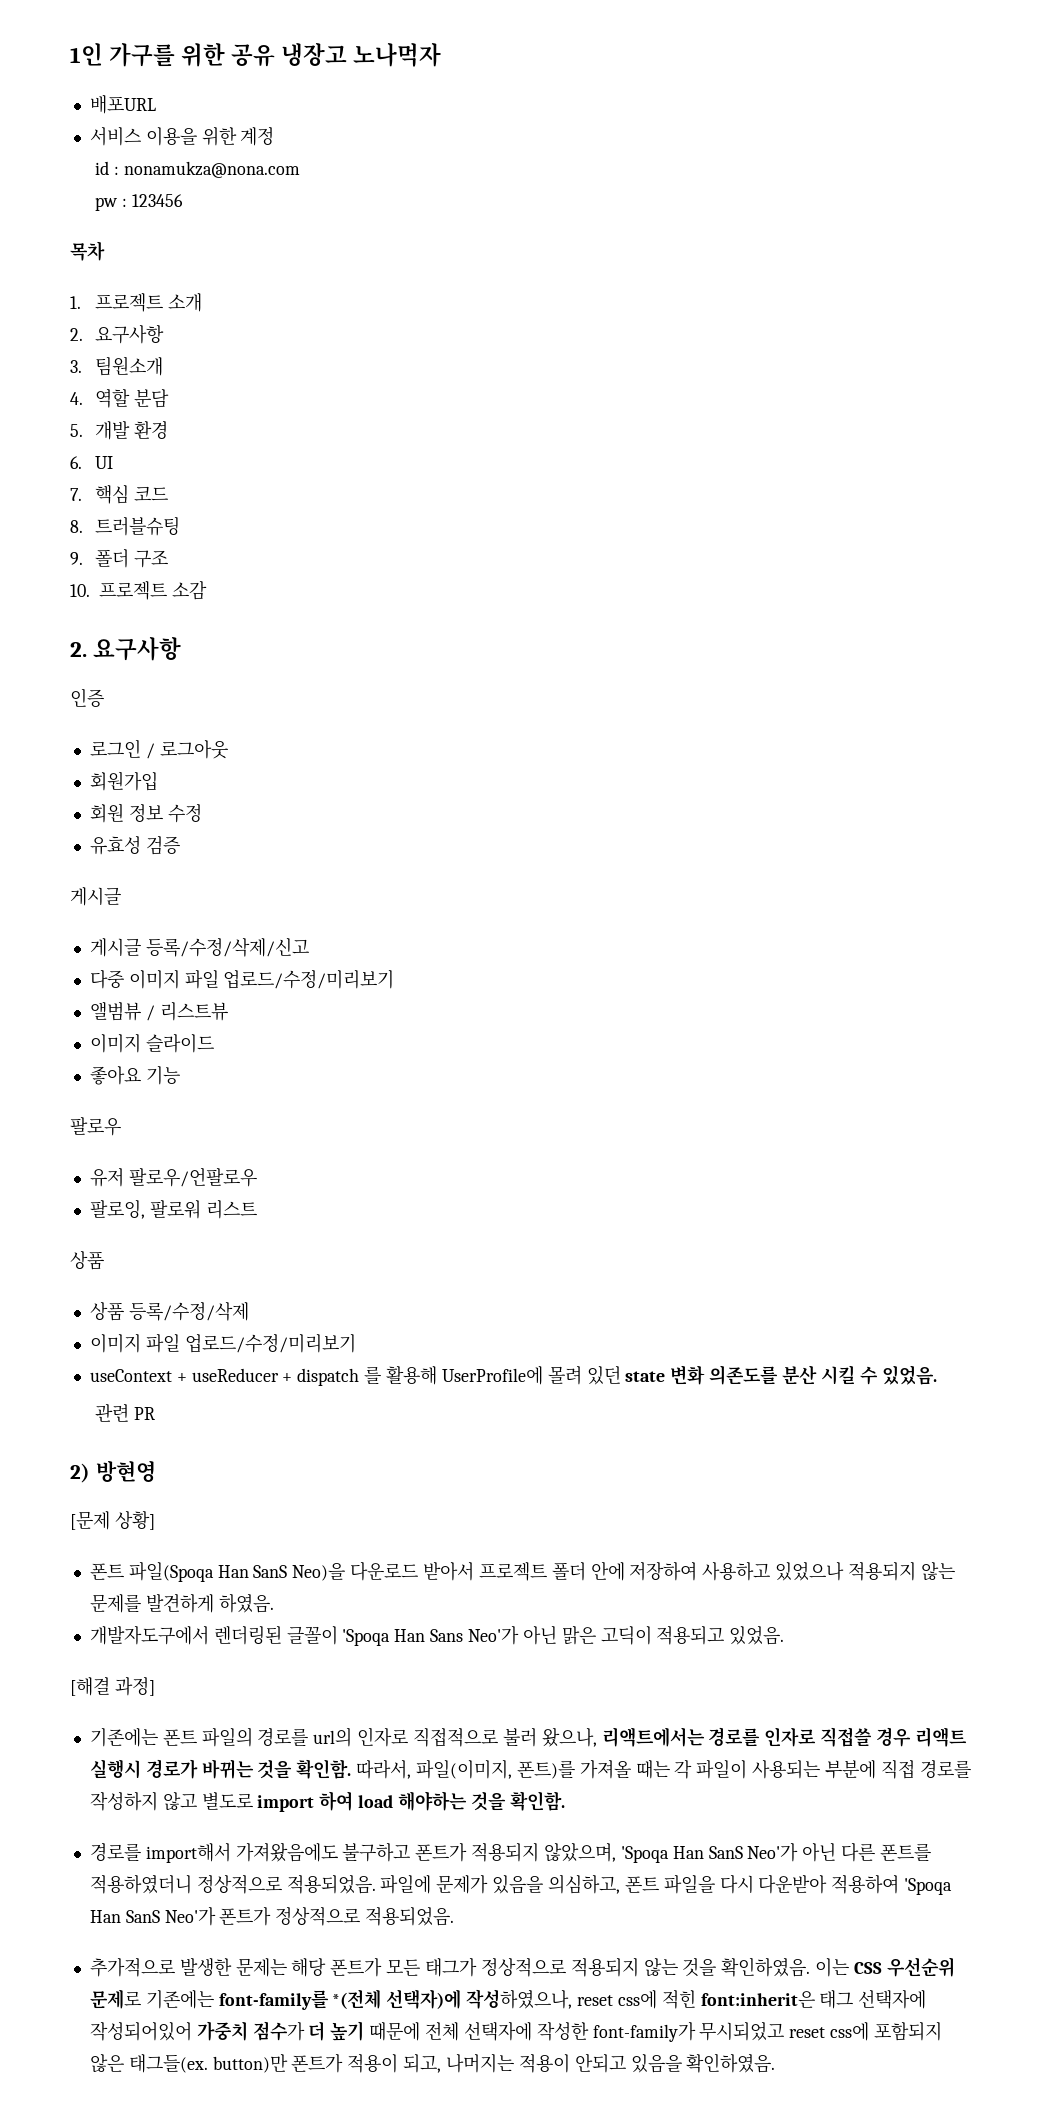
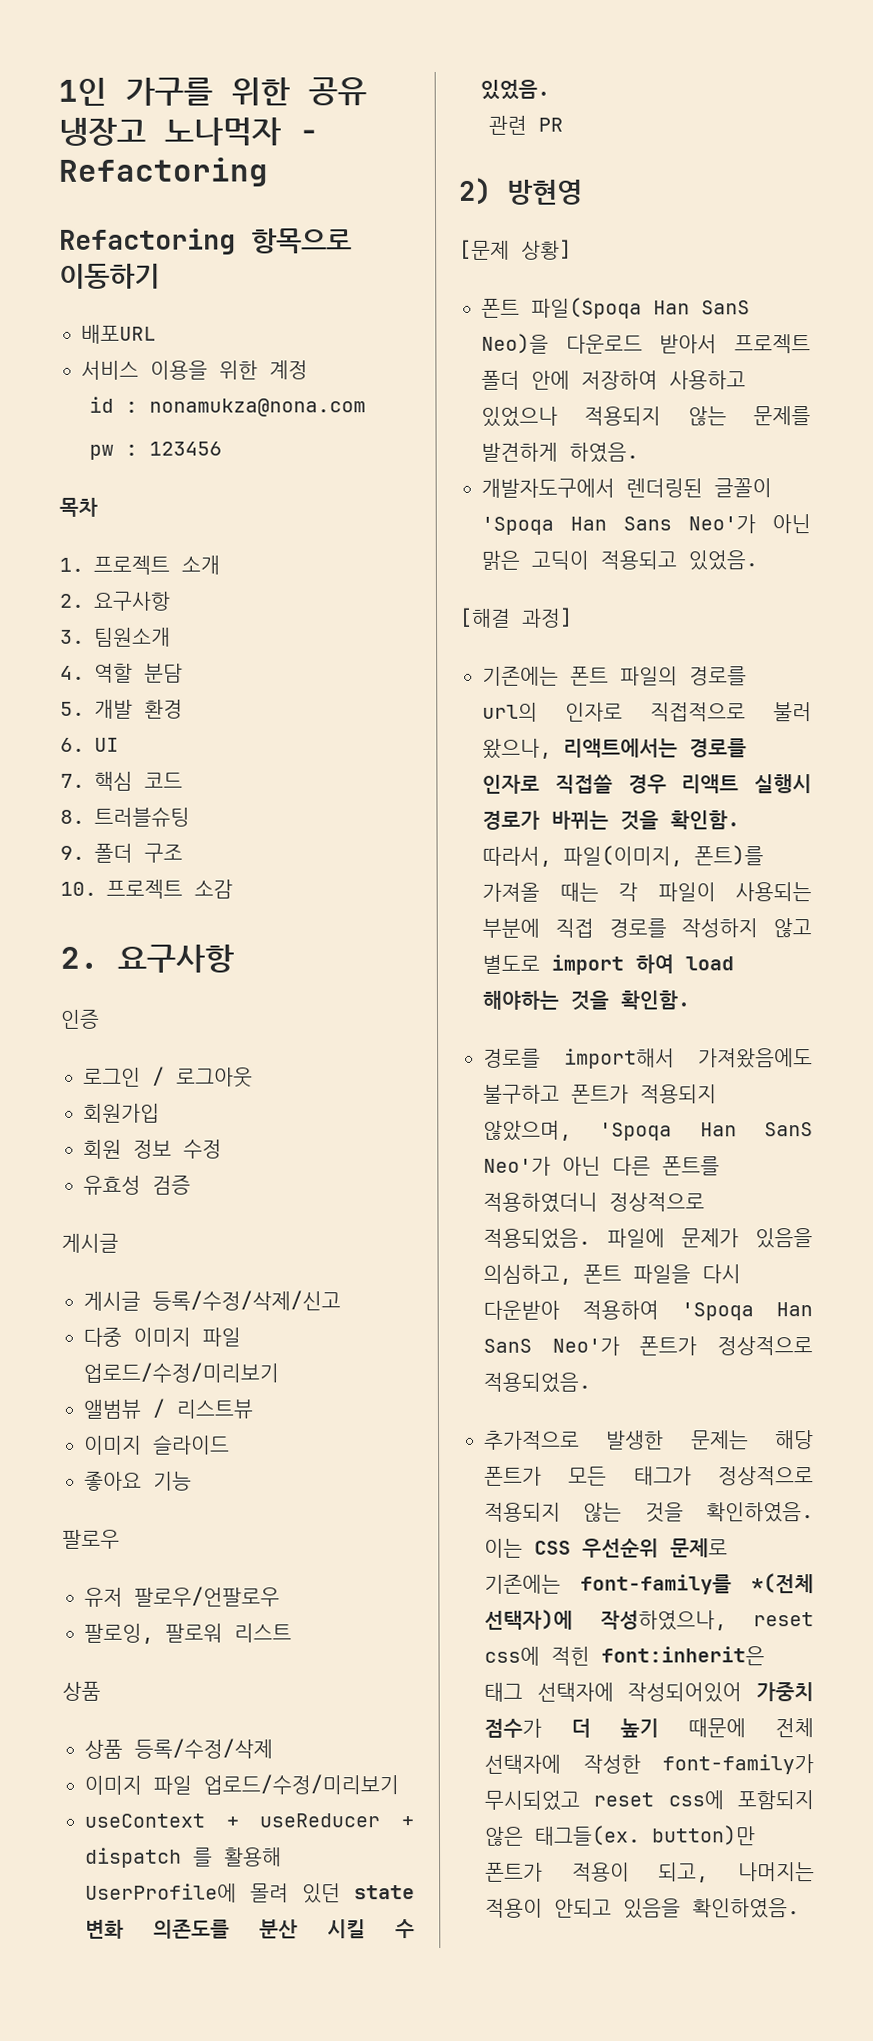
- 1인 가구를 위한 공유 냉장고 노나먹자
+ 1인 가구를 위한 공유 냉장고 노나먹자 - Refactoring
+ Refactoring 항목으로 이동하기

